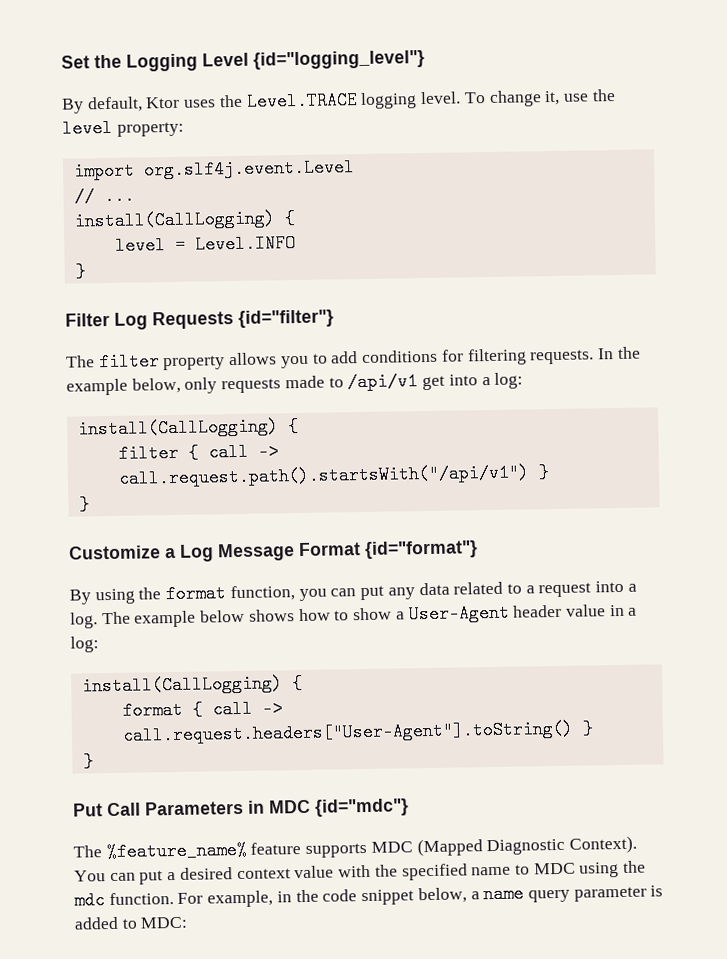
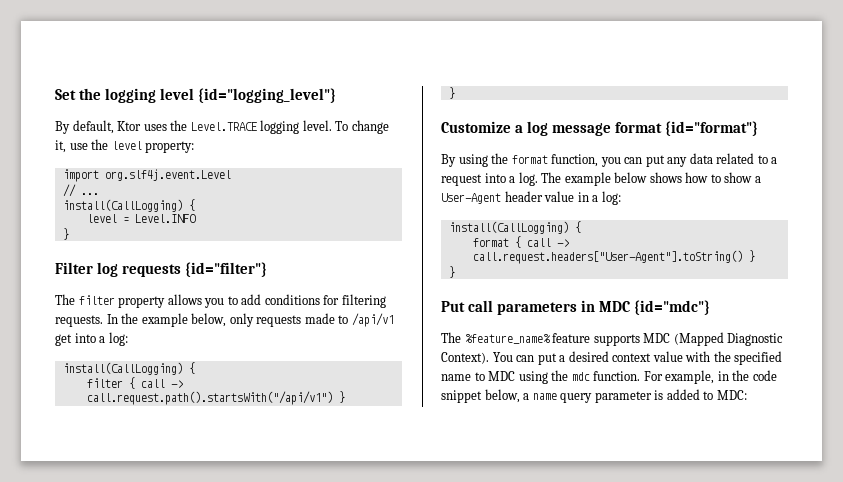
- Set the Logging Level {id="logging_level"}
+ Set the logging level {id="logging_level"}
- Filter Log Requests {id="filter"}
+ Filter log requests {id="filter"}
- Customize a Log Message Format {id="format"}
+ Customize a log message format {id="format"}
- Put Call Parameters in MDC {id="mdc"}
+ Put call parameters in MDC {id="mdc"}

